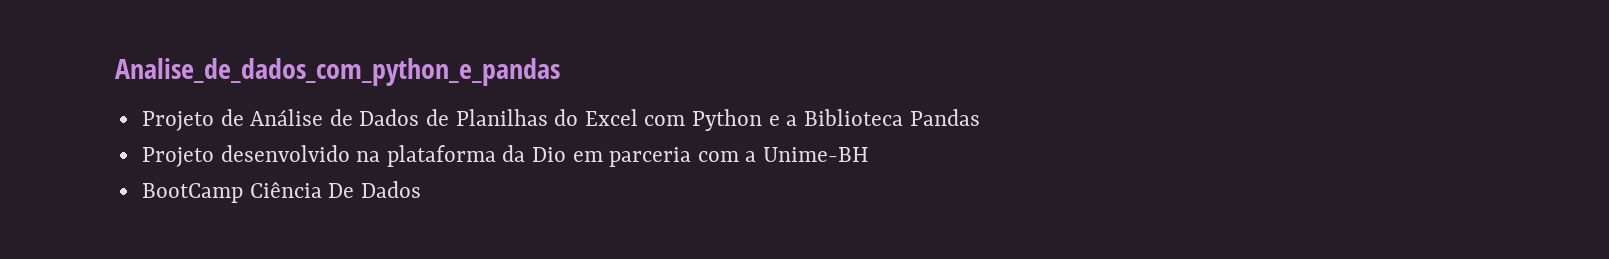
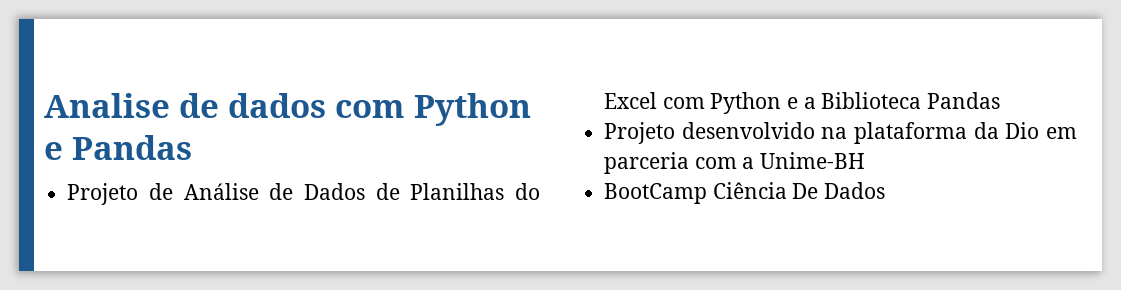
- Analise_de_dados_com_python_e_pandas
+ Analise de dados com Python e Pandas

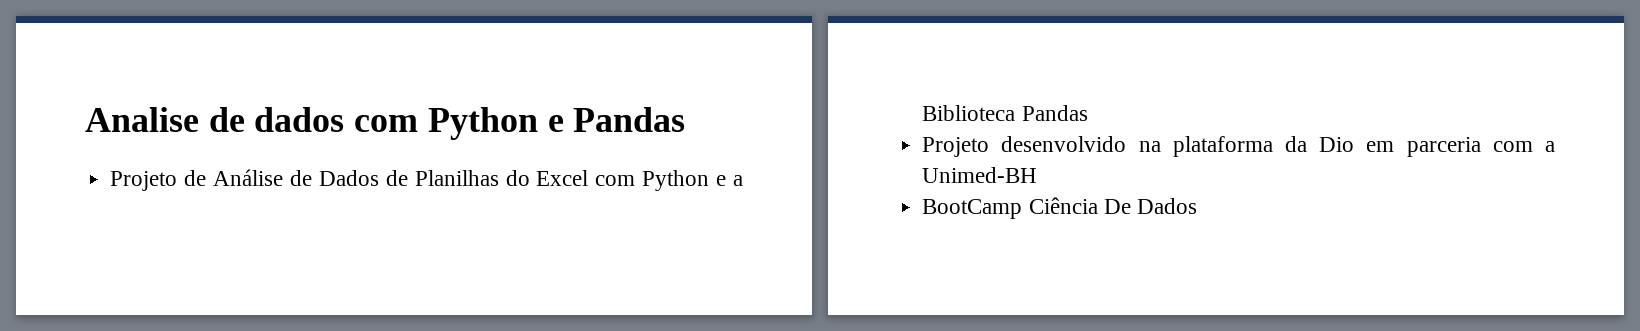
- Projeto desenvolvido na plataforma da Dio em parceria com a Unime-BH
+ Projeto desenvolvido na plataforma da Dio em parceria com a Unimed-BH

